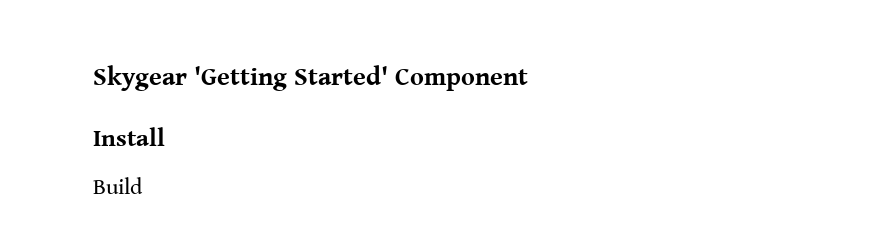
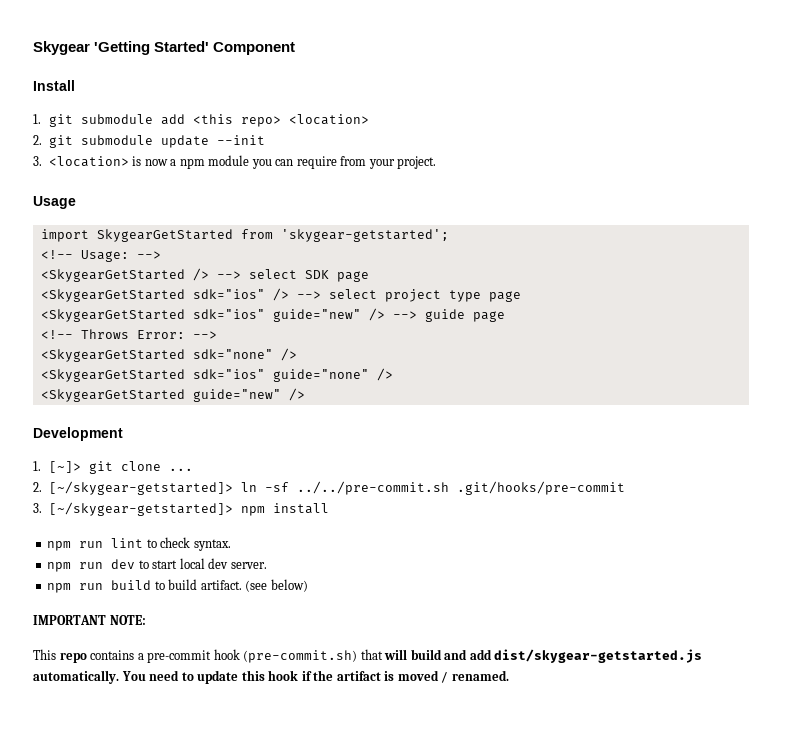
- Build
+ 1. git submodule add <this repo> <location>
+ 2. git submodule update --init
+ 3. <location> is now a npm module you can require from your project.
+ Usage
+ import SkygearGetStarted from 'skygear-getstarted';
+ <!-- Usage: -->
+ <SkygearGetStarted /> --> select SDK page
+ <SkygearGetStarted sdk="ios" /> --> select project type page
+ <SkygearGetStarted sdk="ios" guide="new" /> --> guide page
+ <!-- Throws Error: -->
+ <SkygearGetStarted sdk="none" />
+ <SkygearGetStarted sdk="ios" guide="none" />
+ <SkygearGetStarted guide="new" />
+ Development
+ 1. [~]> git clone ...
+ 2. [~/skygear-getstarted]> ln -sf ../../pre-commit.sh .git/hooks/pre-commit
+ 3. [~/skygear-getstarted]> npm install
+ npm run lint to check syntax.
+ npm run dev to start local dev server.
+ npm run build to build artifact. (see below)
+ IMPORTANT NOTE:
+ This repo contains a pre-commit hook (pre-commit.sh) that will build and add dist/skygear-getstarted.js automatically. You need to update this hook if the artifact is moved / renamed.

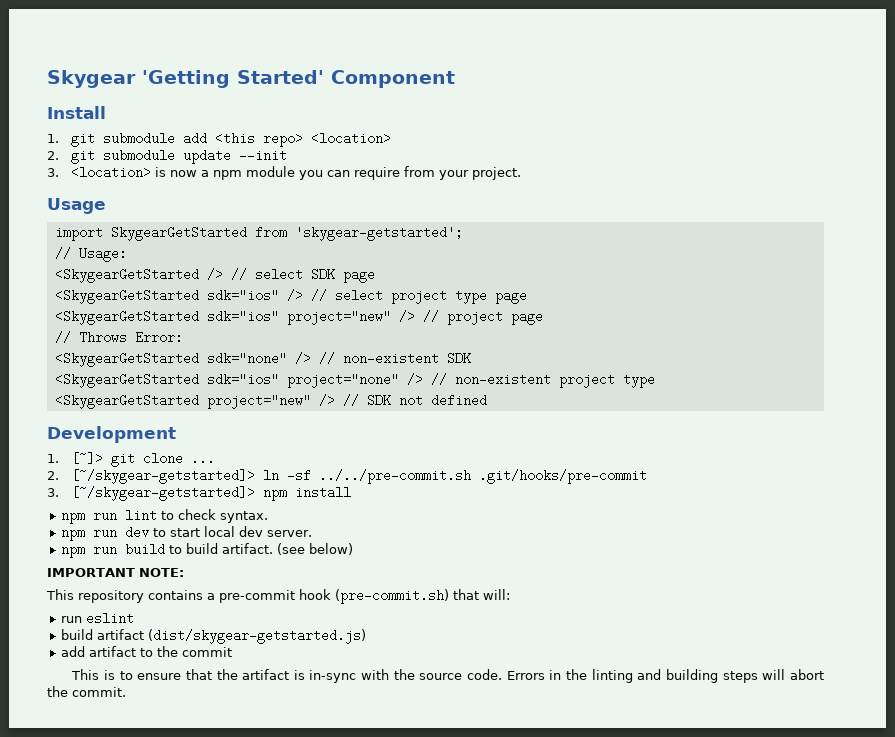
- <!-- Usage: -->
+ // Usage:
- <SkygearGetStarted /> --> select SDK page
+ <SkygearGetStarted /> // select SDK page
- <SkygearGetStarted sdk="ios" /> --> select project type page
+ <SkygearGetStarted sdk="ios" /> // select project type page
- <SkygearGetStarted sdk="ios" guide="new" /> --> guide page
- <!-- Throws Error: -->
+ <SkygearGetStarted sdk="ios" project="new" /> // project page
+ // Throws Error:
- <SkygearGetStarted sdk="none" />
- <SkygearGetStarted sdk="ios" guide="none" />
- <SkygearGetStarted guide="new" />
+ <SkygearGetStarted sdk="none" /> // non-existent SDK
+ <SkygearGetStarted sdk="ios" project="none" /> // non-existent project type
+ <SkygearGetStarted project="new" /> // SDK not defined
- This repo contains a pre-commit hook (pre-commit.sh) that will build and add dist/skygear-getstarted.js automatically. You need to update this hook if the artifact is moved / renamed.
+ This repository contains a pre-commit hook (pre-commit.sh) that will:
+ run eslint
+ build artifact (dist/skygear-getstarted.js)
+ add artifact to the commit
+ This is to ensure that the artifact is in-sync with the source code. Errors in the linting and building steps will abort the commit.

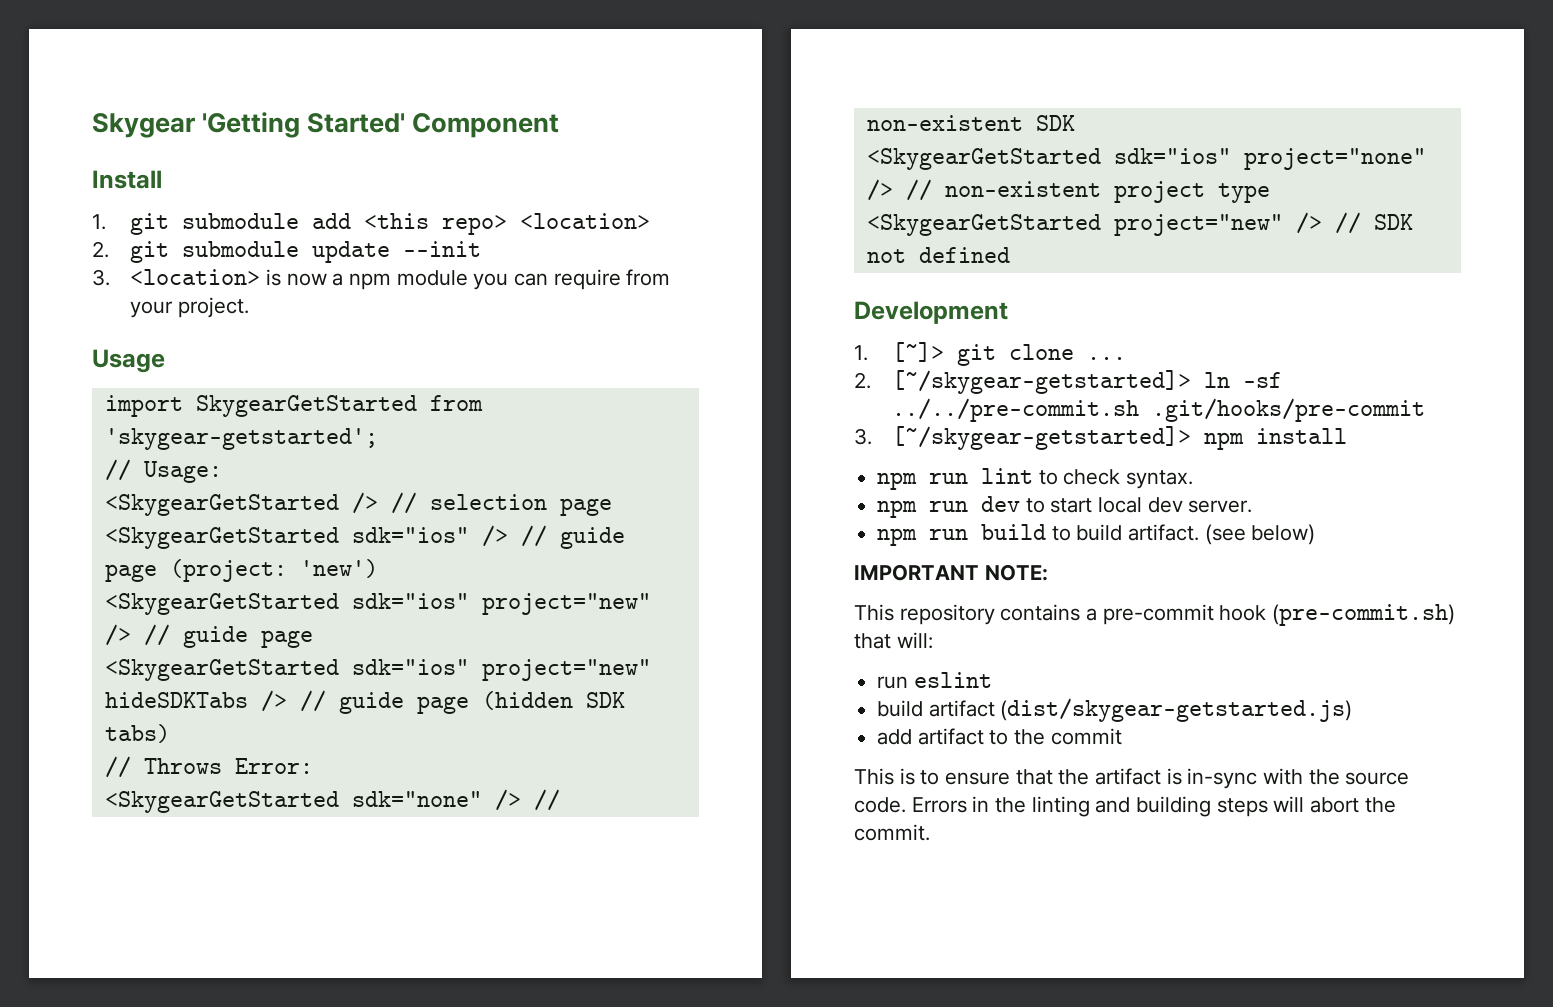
- <SkygearGetStarted /> // select SDK page
+ <SkygearGetStarted /> // selection page
- <SkygearGetStarted sdk="ios" /> // select project type page
+ <SkygearGetStarted sdk="ios" /> // guide page (project: 'new')
- <SkygearGetStarted sdk="ios" project="new" /> // project page
+ <SkygearGetStarted sdk="ios" project="new" /> // guide page
+ <SkygearGetStarted sdk="ios" project="new" hideSDKTabs /> // guide page (hidden SDK tabs)

